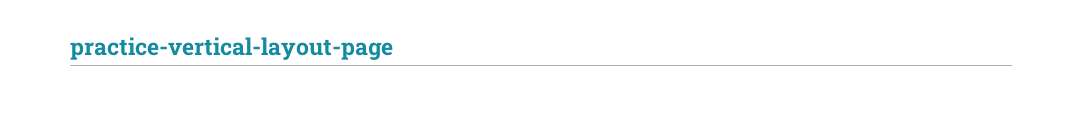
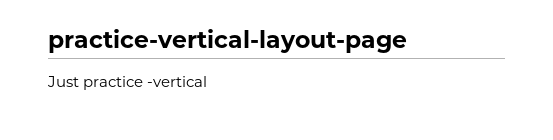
+ Just practice -vertical

